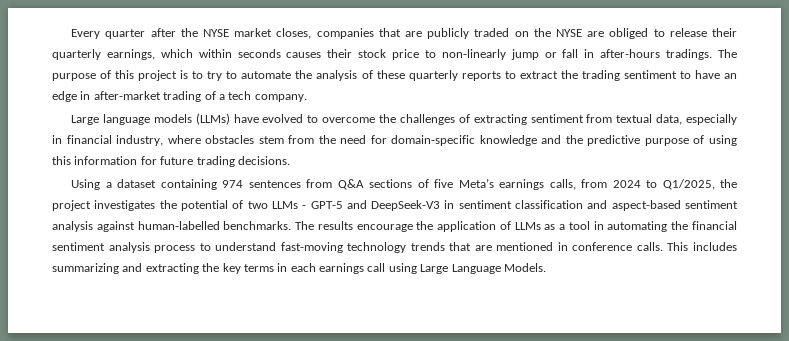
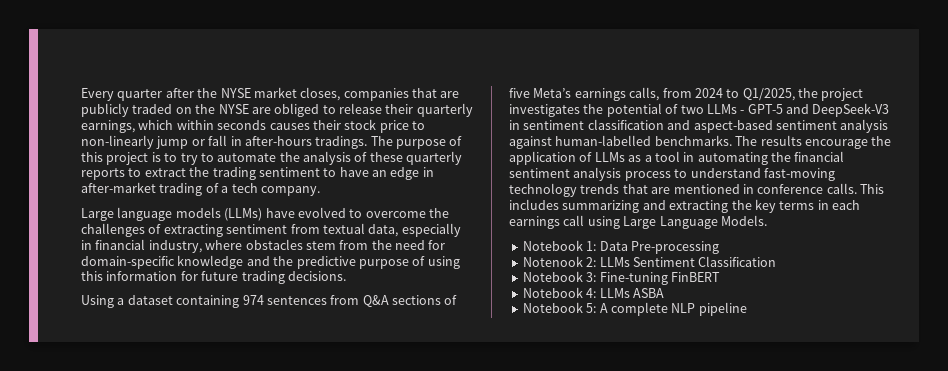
+ Notebook 1: Data Pre-processing
+ Notenook 2: LLMs Sentiment Classification
+ Notebook 3: Fine-tuning FinBERT
+ Notebook 4: LLMs ASBA
+ Notebook 5: A complete NLP pipeline

